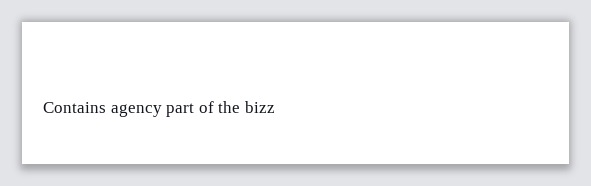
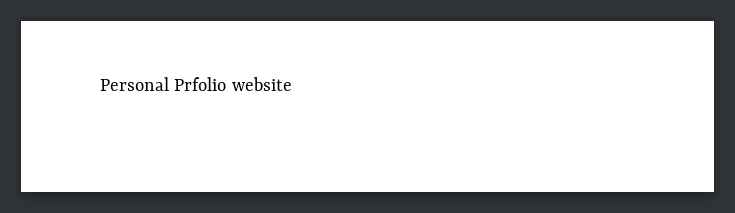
- Contains agency part of the bizz
+ Personal Prfolio website

